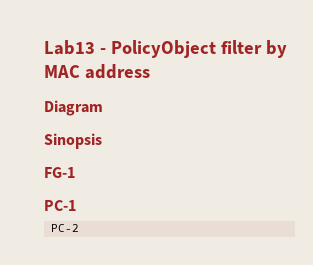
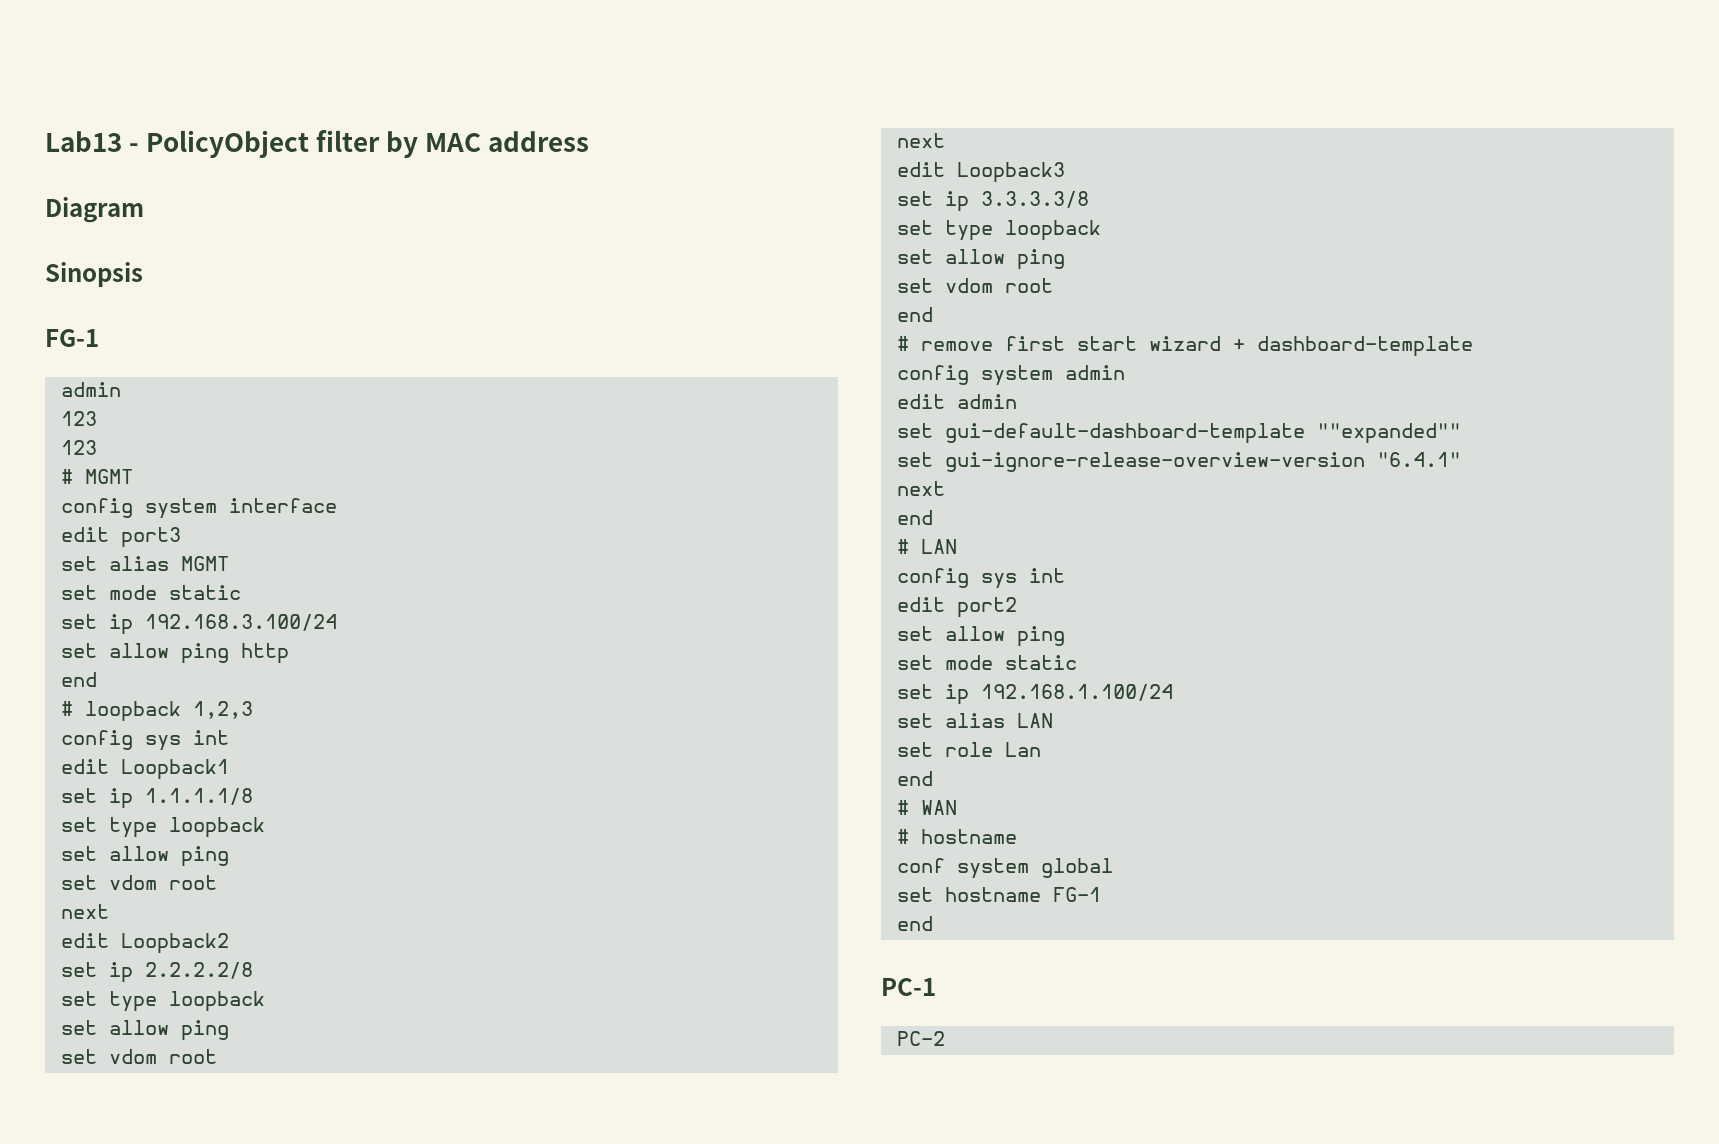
  Sinopsis
  FG-1
+ admin
+ 123
+ 123
+ # MGMT
+ config system interface
+ edit port3
+ set alias MGMT
+ set mode static
+ set ip 192.168.3.100/24
+ set allow ping http
+ end
+ # loopback 1,2,3
+ config sys int
+ edit Loopback1
+ set ip 1.1.1.1/8
+ set type loopback
+ set allow ping
+ set vdom root
+ next
+ edit Loopback2
+ set ip 2.2.2.2/8
+ set type loopback
+ set allow ping
+ set vdom root
+ next
+ edit Loopback3
+ set ip 3.3.3.3/8
+ set type loopback
+ set allow ping
+ set vdom root
+ end
+ # remove first start wizard + dashboard-template
+ config system admin
+ edit admin
+ set gui-default-dashboard-template ""expanded""
+ set gui-ignore-release-overview-version "6.4.1"
+ next
+ end
+ # LAN
+ config sys int
+ edit port2
+ set allow ping
+ set mode static
+ set ip 192.168.1.100/24
+ set alias LAN
+ set role Lan
+ end
+ # WAN
+ # hostname
+ conf system global
+ set hostname FG-1
+ end

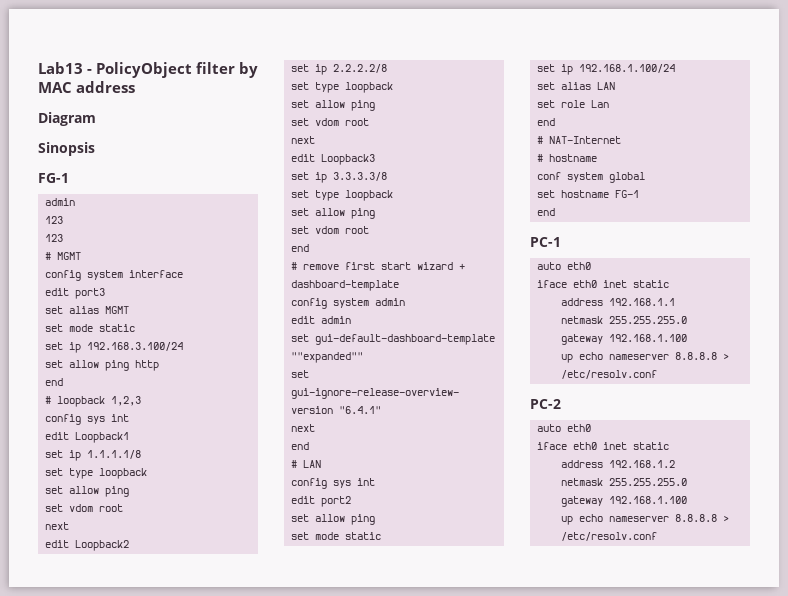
- # WAN
+ # NAT-Internet
  PC-1
+ auto eth0
+ iface eth0 inet static
+ address 192.168.1.1
+ netmask 255.255.255.0
+ gateway 192.168.1.100
+ up echo nameserver 8.8.8.8 > /etc/resolv.conf
  PC-2
+ auto eth0
+ iface eth0 inet static
+ address 192.168.1.2
+ netmask 255.255.255.0
+ gateway 192.168.1.100
+ up echo nameserver 8.8.8.8 > /etc/resolv.conf

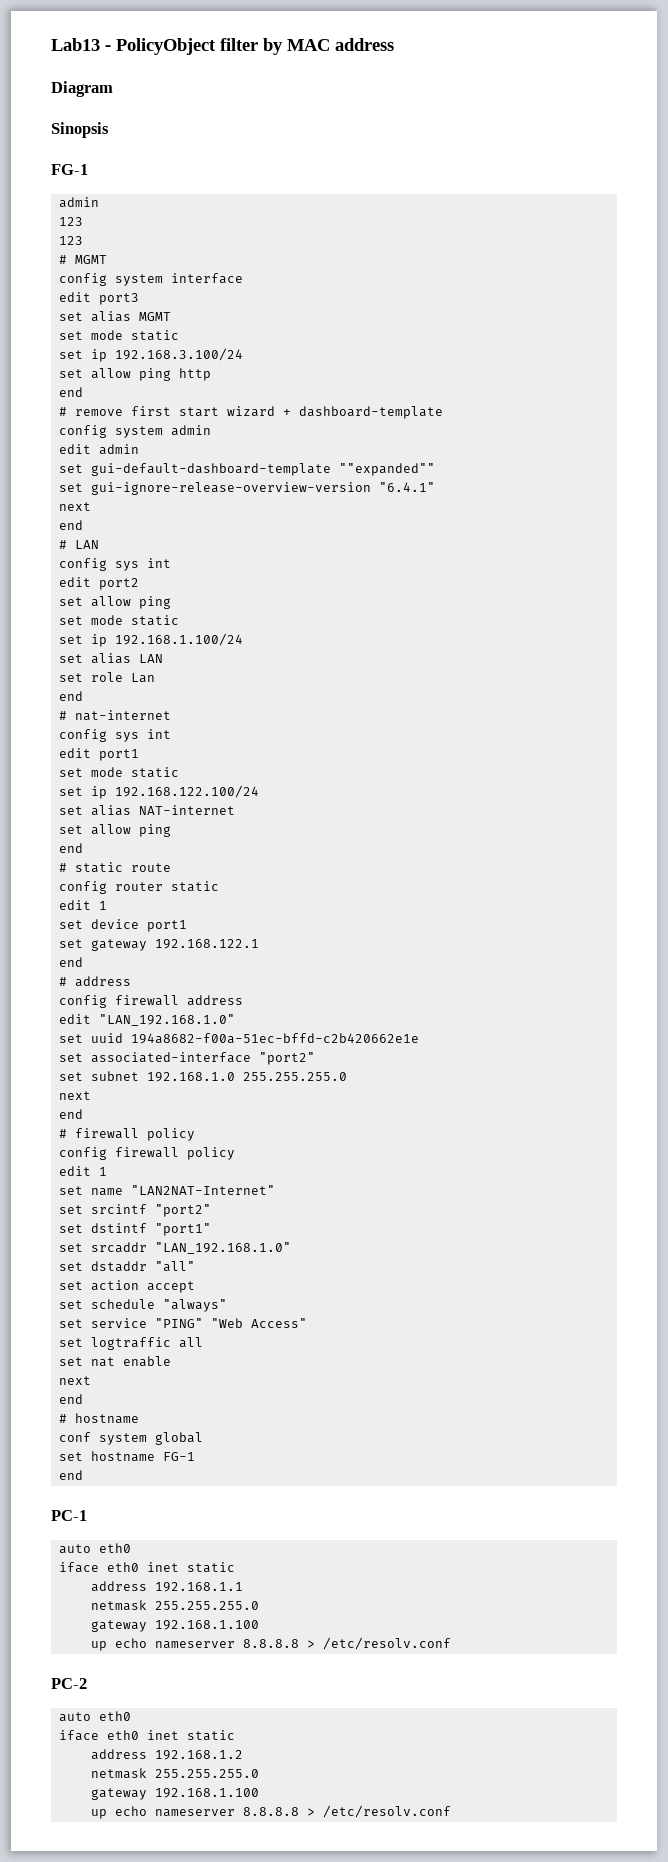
- # loopback 1,2,3
- config sys int
- edit Loopback1
- set ip 1.1.1.1/8
- set type loopback
- set allow ping
- set vdom root
- next
- edit Loopback2
- set ip 2.2.2.2/8
- set type loopback
- set allow ping
- set vdom root
- next
- edit Loopback3
- set ip 3.3.3.3/8
- set type loopback
- set allow ping
- set vdom root
- end
- # NAT-Internet
+ # nat-internet
+ config sys int
+ edit port1
+ set mode static
+ set ip 192.168.122.100/24
+ set alias NAT-internet
+ set allow ping
+ end
+ # static route
+ config router static
+ edit 1
+ set device port1
+ set gateway 192.168.122.1
+ end
+ # address
+ config firewall address
+ edit "LAN_192.168.1.0"
+ set uuid 194a8682-f00a-51ec-bffd-c2b420662e1e
+ set associated-interface "port2"
+ set subnet 192.168.1.0 255.255.255.0
+ next
+ end
+ # firewall policy
+ config firewall policy
+ edit 1
+ set name "LAN2NAT-Internet"
+ set srcintf "port2"
+ set dstintf "port1"
+ set srcaddr "LAN_192.168.1.0"
+ set dstaddr "all"
+ set action accept
+ set schedule "always"
+ set service "PING" "Web Access"
+ set logtraffic all
+ set nat enable
+ next
+ end

